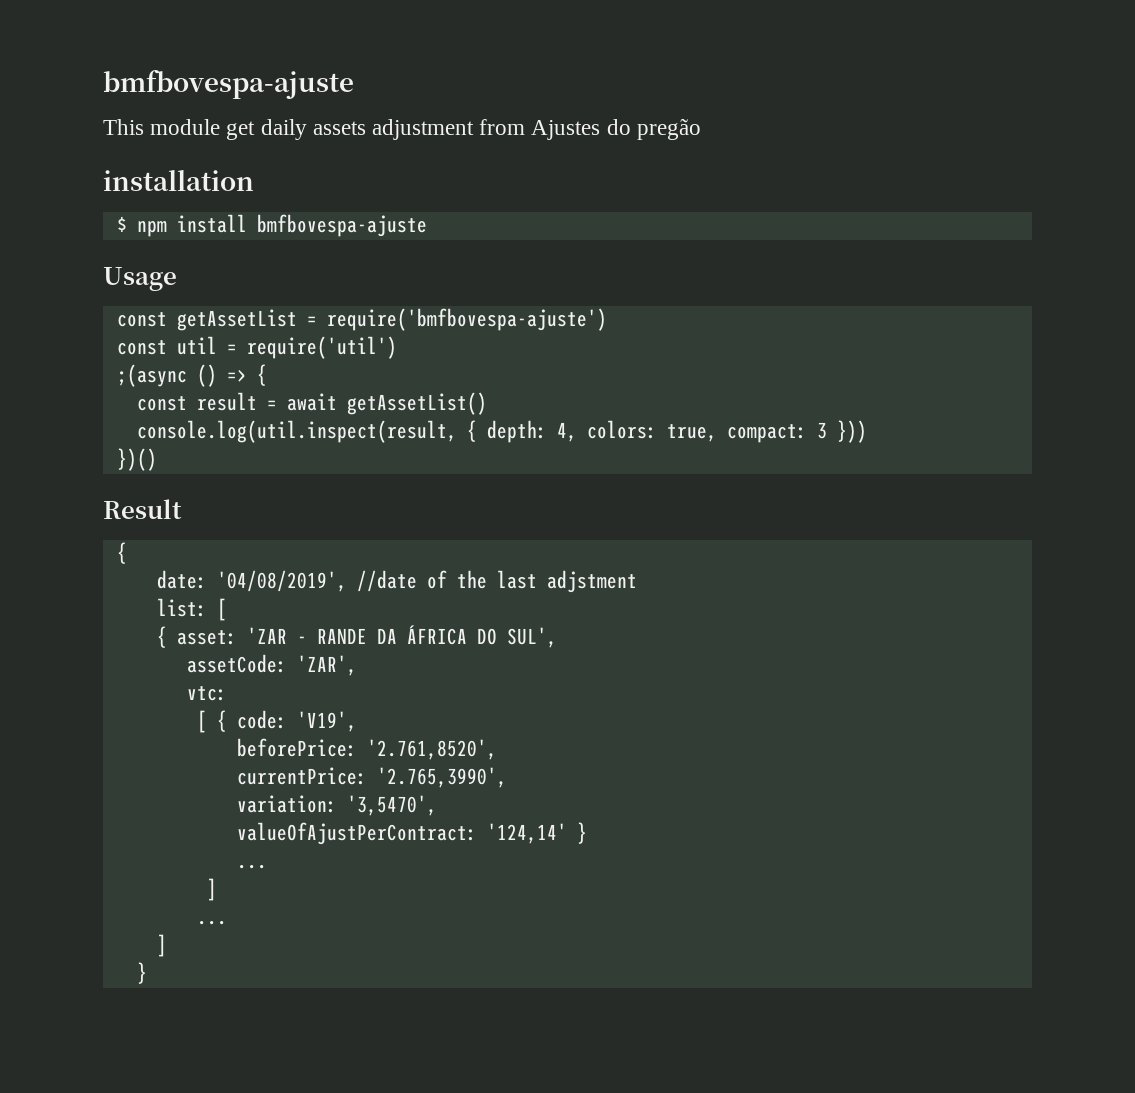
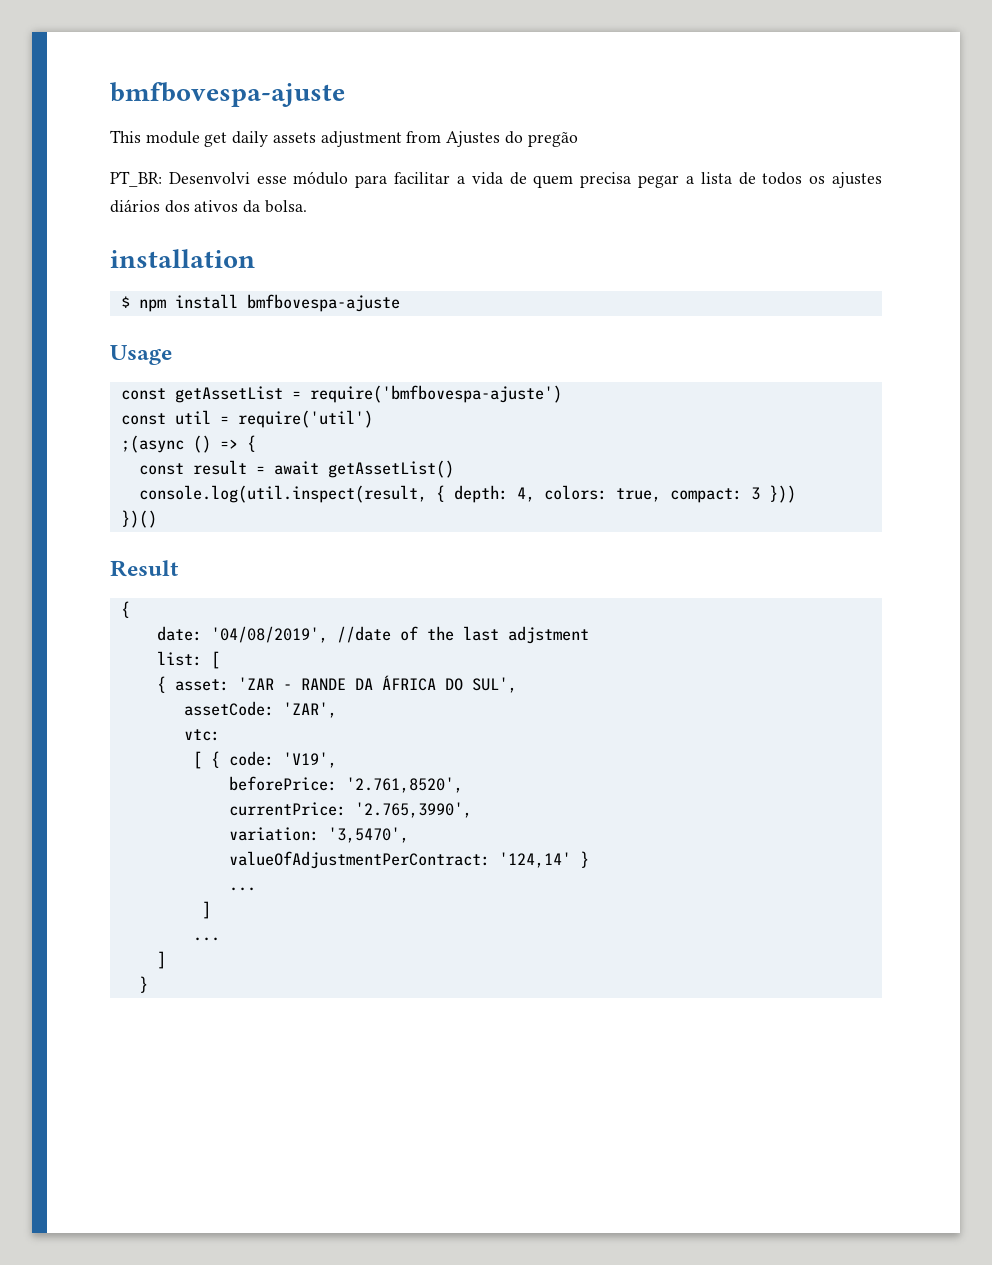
+ PT_BR: Desenvolvi esse módulo para facilitar a vida de quem precisa pegar a lista de todos os ajustes diários dos ativos da bolsa.
- valueOfAjustPerContract: '124,14' }
+ valueOfAdjustmentPerContract: '124,14' }

